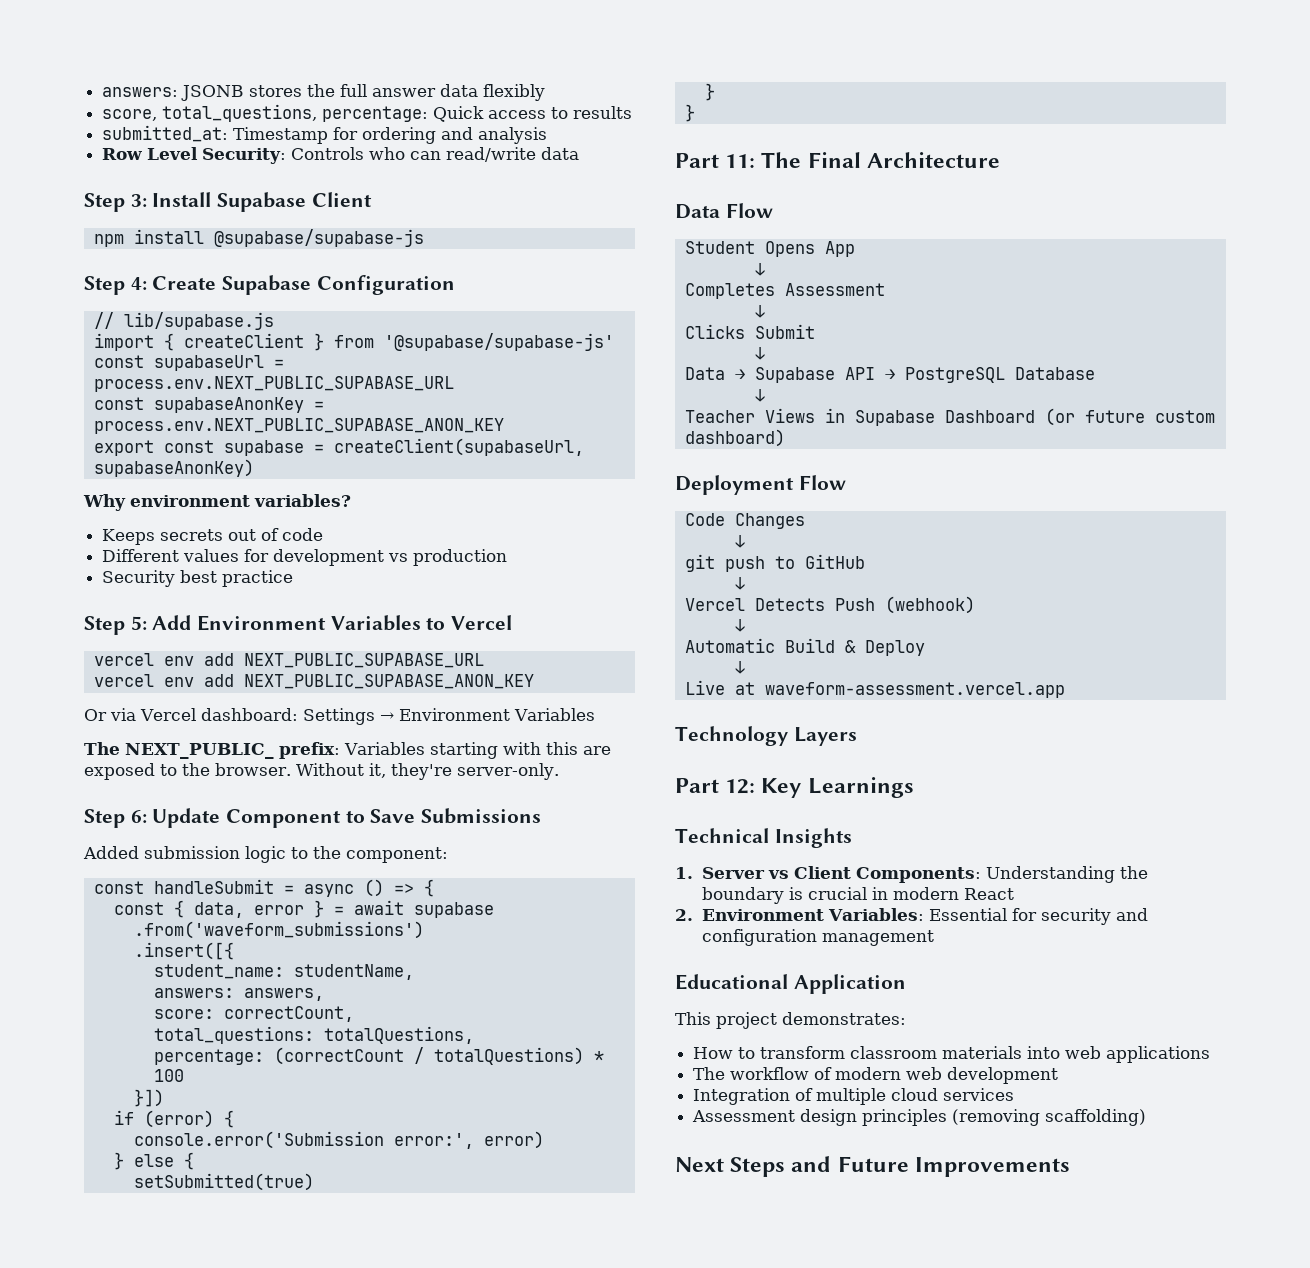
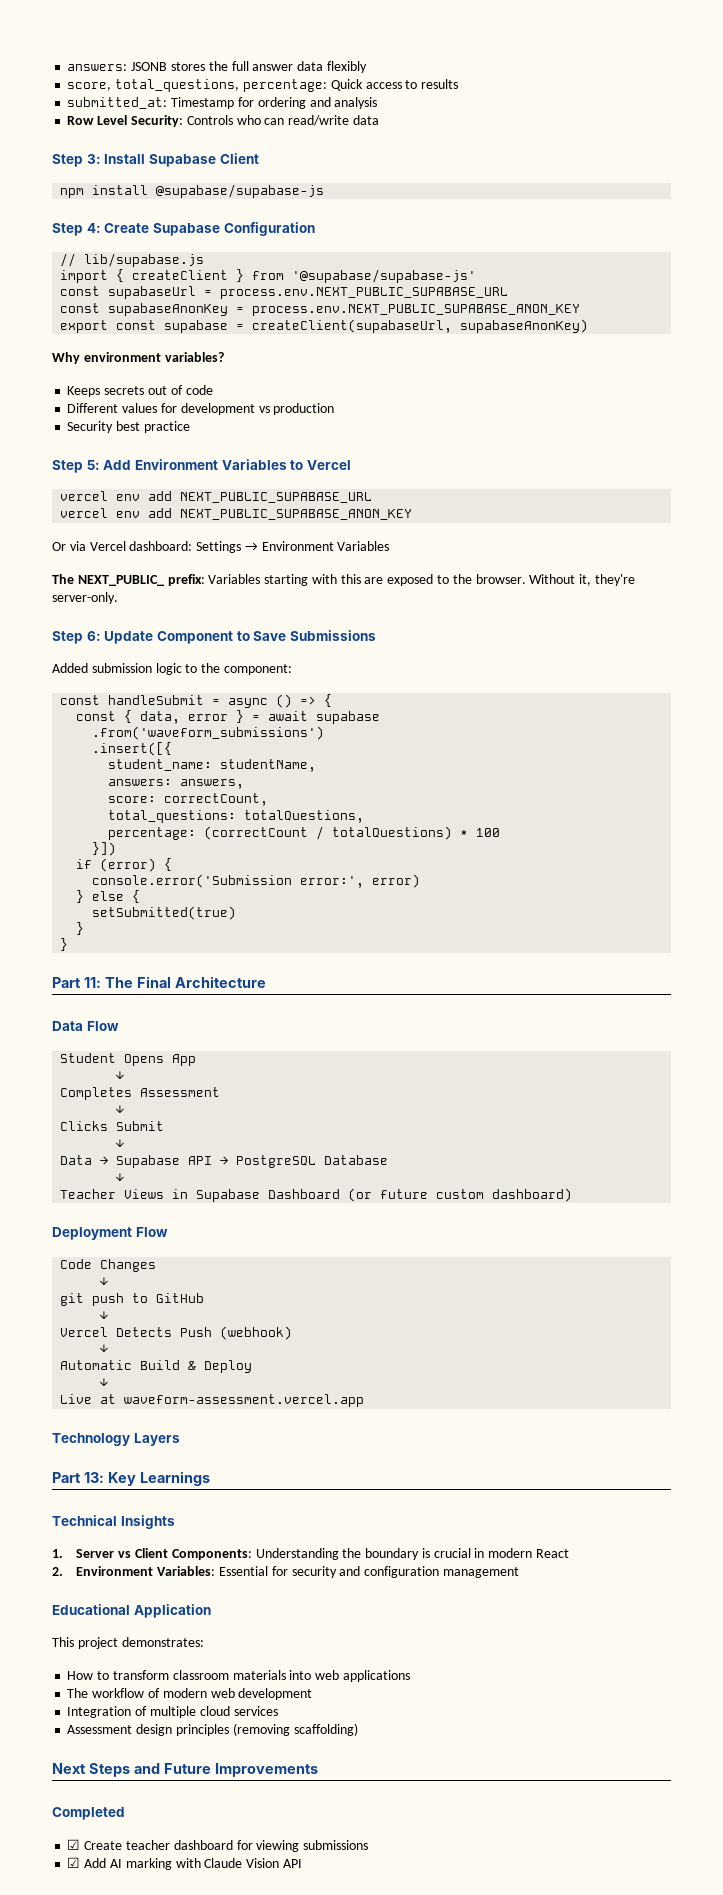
- Part 12: Key Learnings
+ Part 13: Key Learnings
+ Completed
+ ☑ Create teacher dashboard for viewing submissions
+ ☑ Add AI marking with Claude Vision API

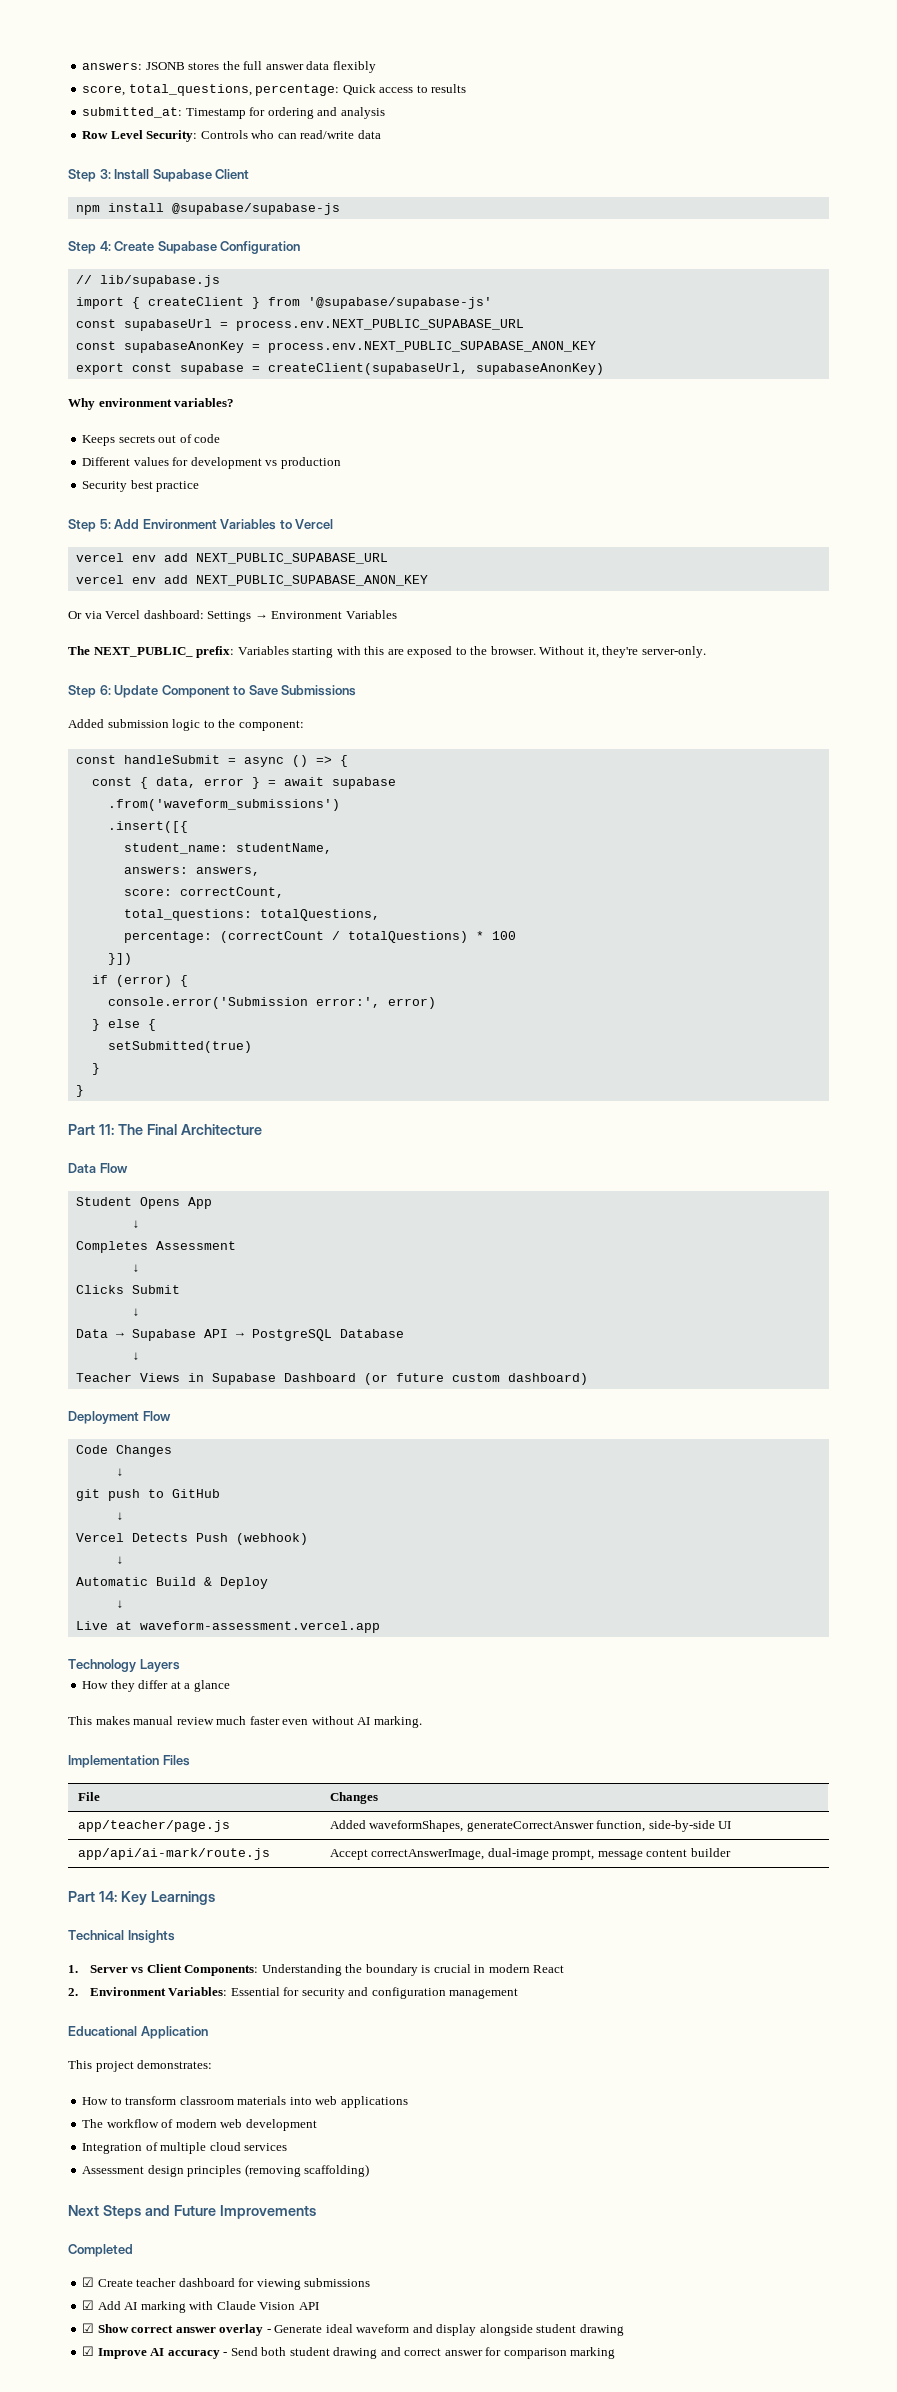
- Part 13: Key Learnings
+ How they differ at a glance
+ This makes manual review much faster even without AI marking.
+ Implementation Files
+ File | Changes
+ app/teacher/page.js | Added waveformShapes, generateCorrectAnswer function, side-by-side UI
+ app/api/ai-mark/route.js | Accept correctAnswerImage, dual-image prompt, message content builder
+ Part 14: Key Learnings
+ ☑ Show correct answer overlay - Generate ideal waveform and display alongside student drawing
+ ☑ Improve AI accuracy - Send both student drawing and correct answer for comparison marking

